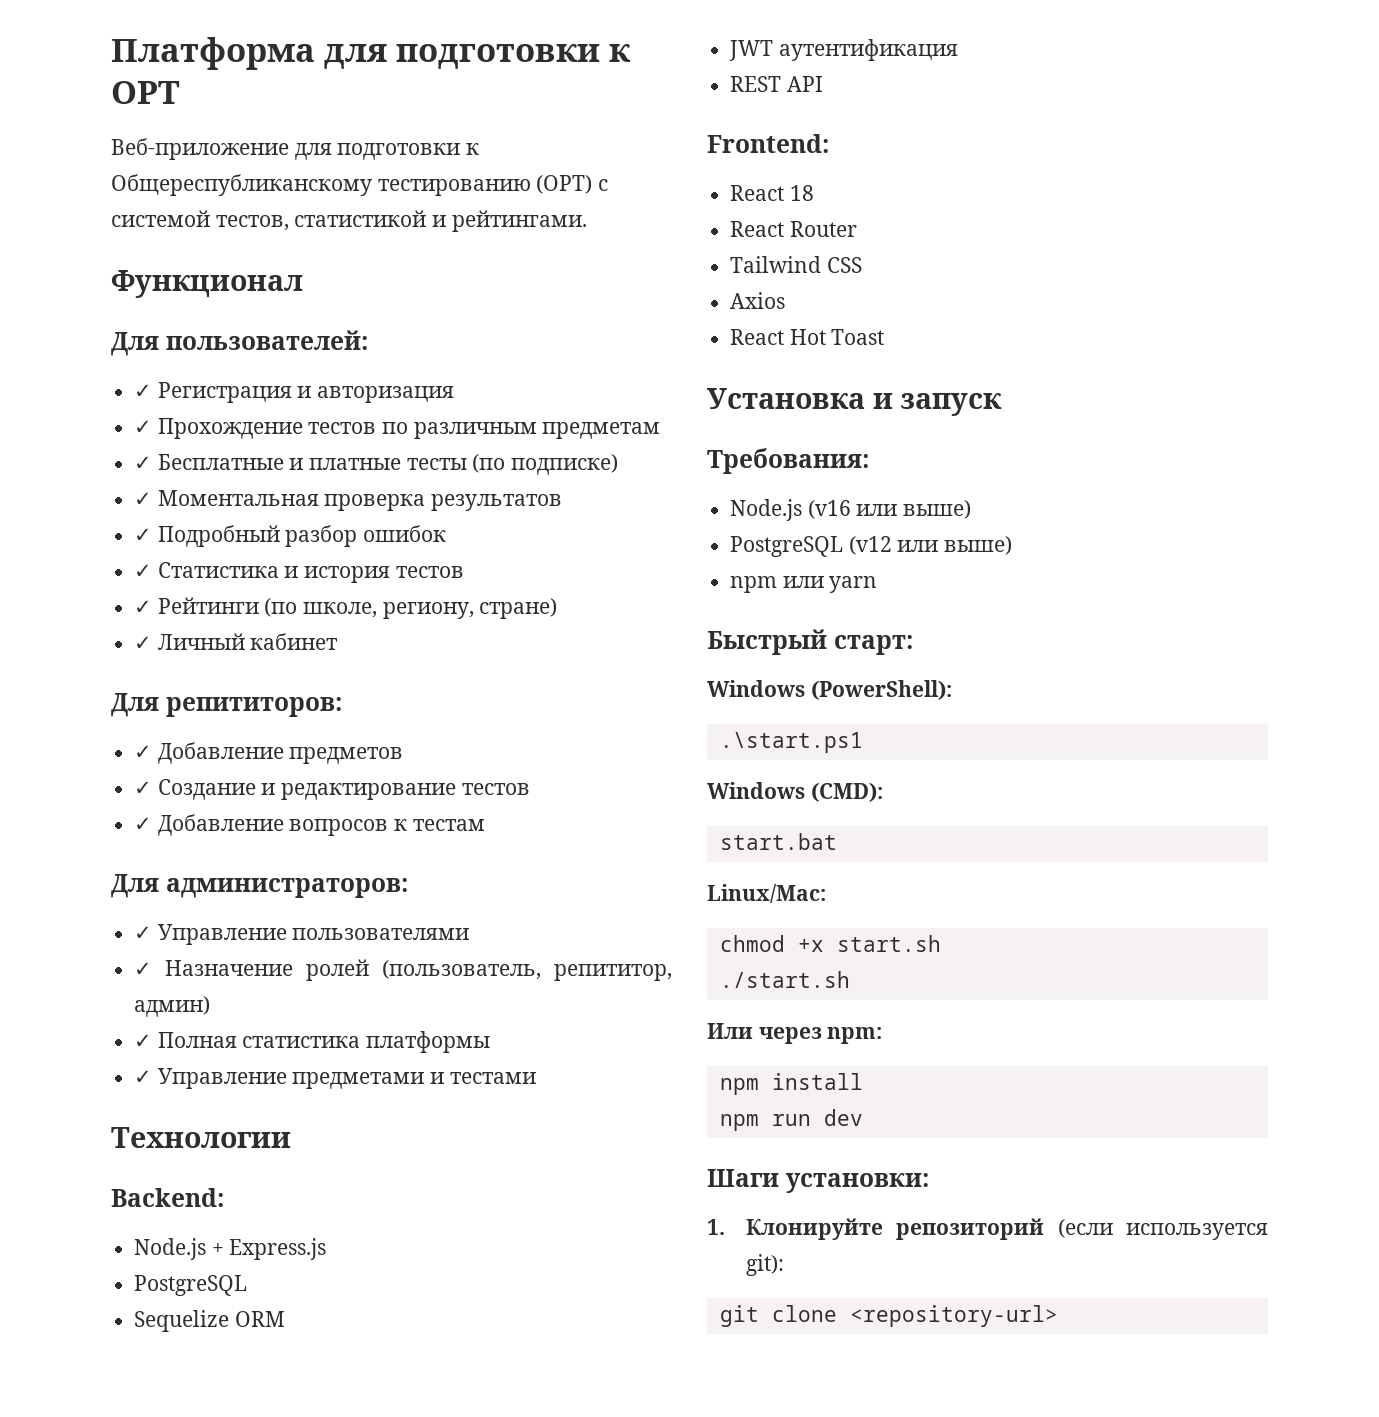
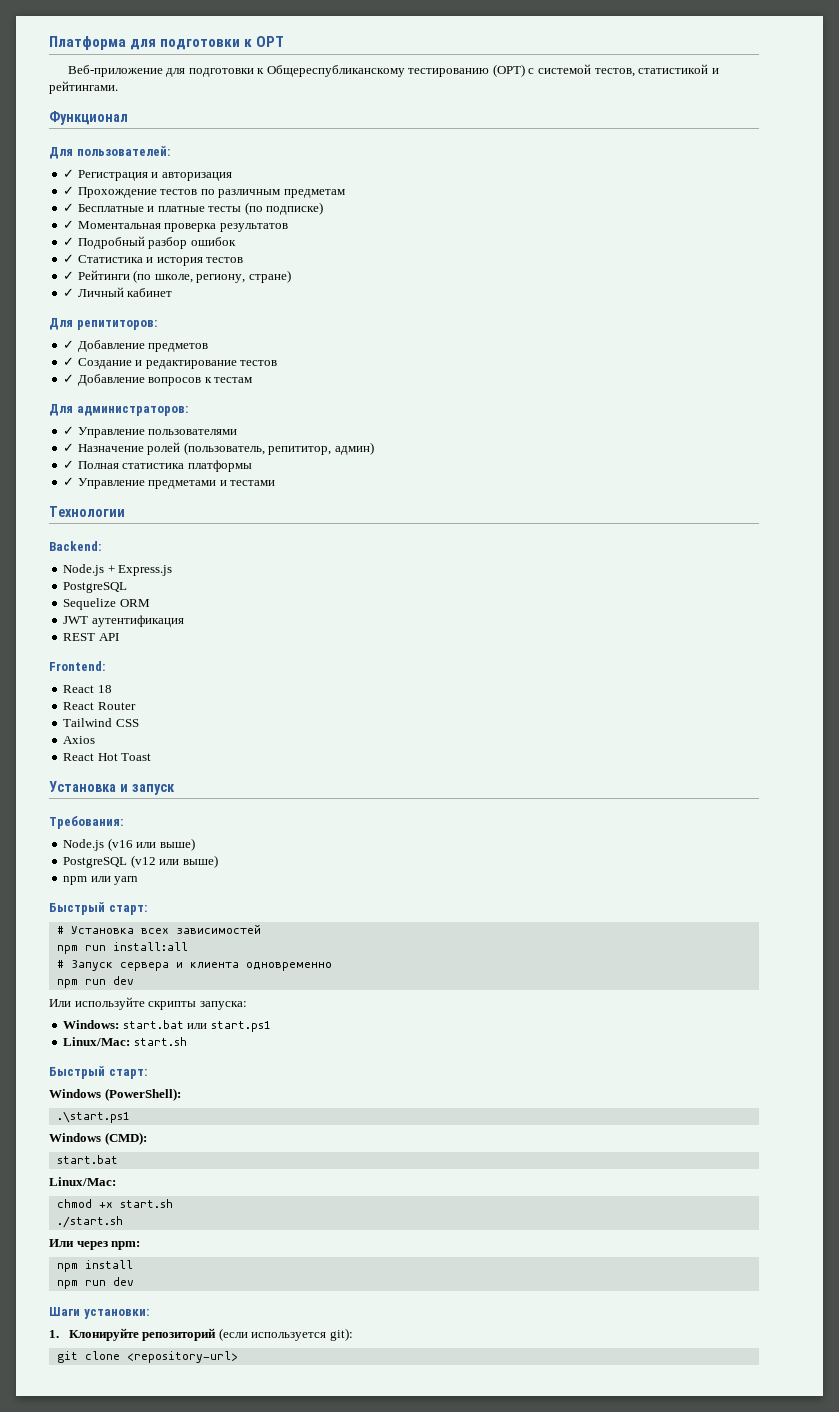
+ # Установка всех зависимостей
+ npm run install:all
+ # Запуск сервера и клиента одновременно
+ npm run dev
+ Или используйте скрипты запуска:
+ Windows: start.bat или start.ps1
+ Linux/Mac: start.sh
+ Быстрый старт:

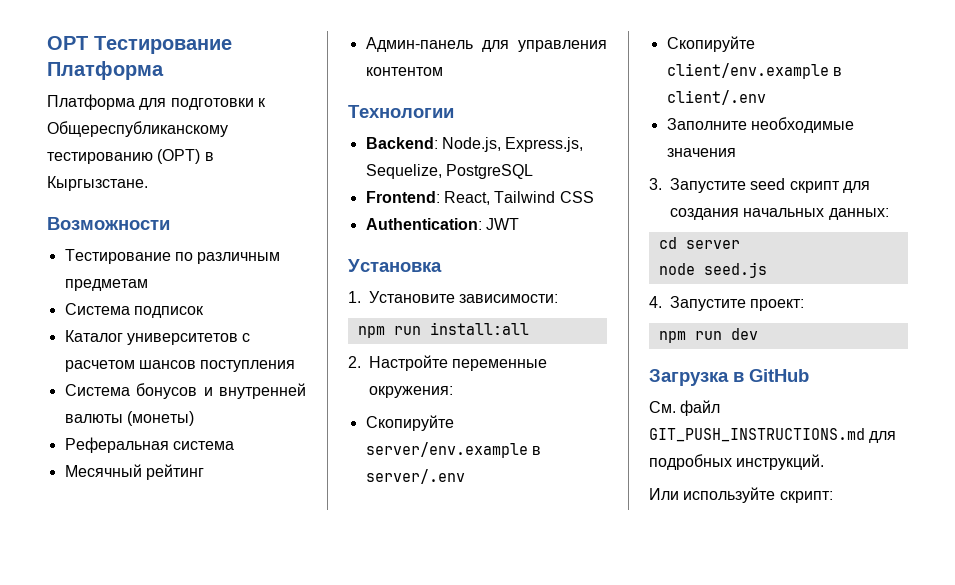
- Платформа для подготовки к ОРТ
- Веб-приложение для подготовки к Общереспубликанскому тестированию (ОРТ) с системой тестов, статистикой и рейтингами.
- Функционал
- Для пользователей:
- ✓ Регистрация и авторизация
- ✓ Прохождение тестов по различным предметам
- ✓ Бесплатные и платные тесты (по подписке)
- ✓ Моментальная проверка результатов
- ✓ Подробный разбор ошибок
- ✓ Статистика и история тестов
- ✓ Рейтинги (по школе, региону, стране)
- ✓ Личный кабинет
- Для репититоров:
- ✓ Добавление предметов
- ✓ Создание и редактирование тестов
- ✓ Добавление вопросов к тестам
- Для администраторов:
- ✓ Управление пользователями
- ✓ Назначение ролей (пользователь, репититор, админ)
- ✓ Полная статистика платформы
- ✓ Управление предметами и тестами
+ ОРТ Тестирование Платформа
+ Платформа для подготовки к Общереспубликанскому тестированию (ОРТ) в Кыргызстане.
+ Возможности
+ Тестирование по различным предметам
+ Система подписок
+ Каталог университетов с расчетом шансов поступления
+ Система бонусов и внутренней валюты (монеты)
+ Реферальная система
+ Месячный рейтинг
+ Админ-панель для управления контентом
  Технологии
- Backend:
- Node.js + Express.js
- PostgreSQL
- Sequelize ORM
- JWT аутентификация
- REST API
- Frontend:
- React 18
- React Router
- Tailwind CSS
- Axios
- React Hot Toast
- Установка и запуск
- Требования:
- Node.js (v16 или выше)
- PostgreSQL (v12 или выше)
- npm или yarn
- Быстрый старт:
- # Установка всех зависимостей
+ Backend: Node.js, Express.js, Sequelize, PostgreSQL
+ Frontend: React, Tailwind CSS
+ Authentication: JWT
+ Установка
+ 1. Установите зависимости:
  npm run install:all
- # Запуск сервера и клиента одновременно
+ 2. Настройте переменные окружения:
+ Скопируйте server/env.example в server/.env
+ Скопируйте client/env.example в client/.env
+ Заполните необходимые значения
+ 3. Запустите seed скрипт для создания начальных данных:
+ cd server
+ node seed.js
+ 4. Запустите проект:
  npm run dev
- Или используйте скрипты запуска:
- Windows: start.bat или start.ps1
- Linux/Mac: start.sh
- Быстрый старт:
- Windows (PowerShell):
- .\start.ps1
- Windows (CMD):
- start.bat
- Linux/Mac:
- chmod +x start.sh
- ./start.sh
- Или через npm:
- npm install
- npm run dev
- Шаги установки:
- 1. Клонируйте репозиторий (если используется git):
- git clone <repository-url>
+ Загрузка в GitHub
+ См. файл GIT_PUSH_INSTRUCTIONS.md для подробных инструкций.
+ Или используйте скрипт:

